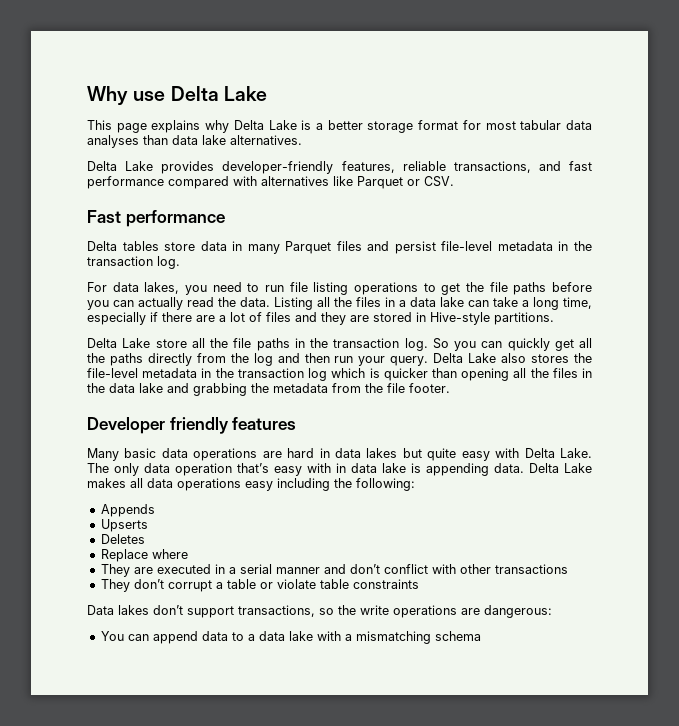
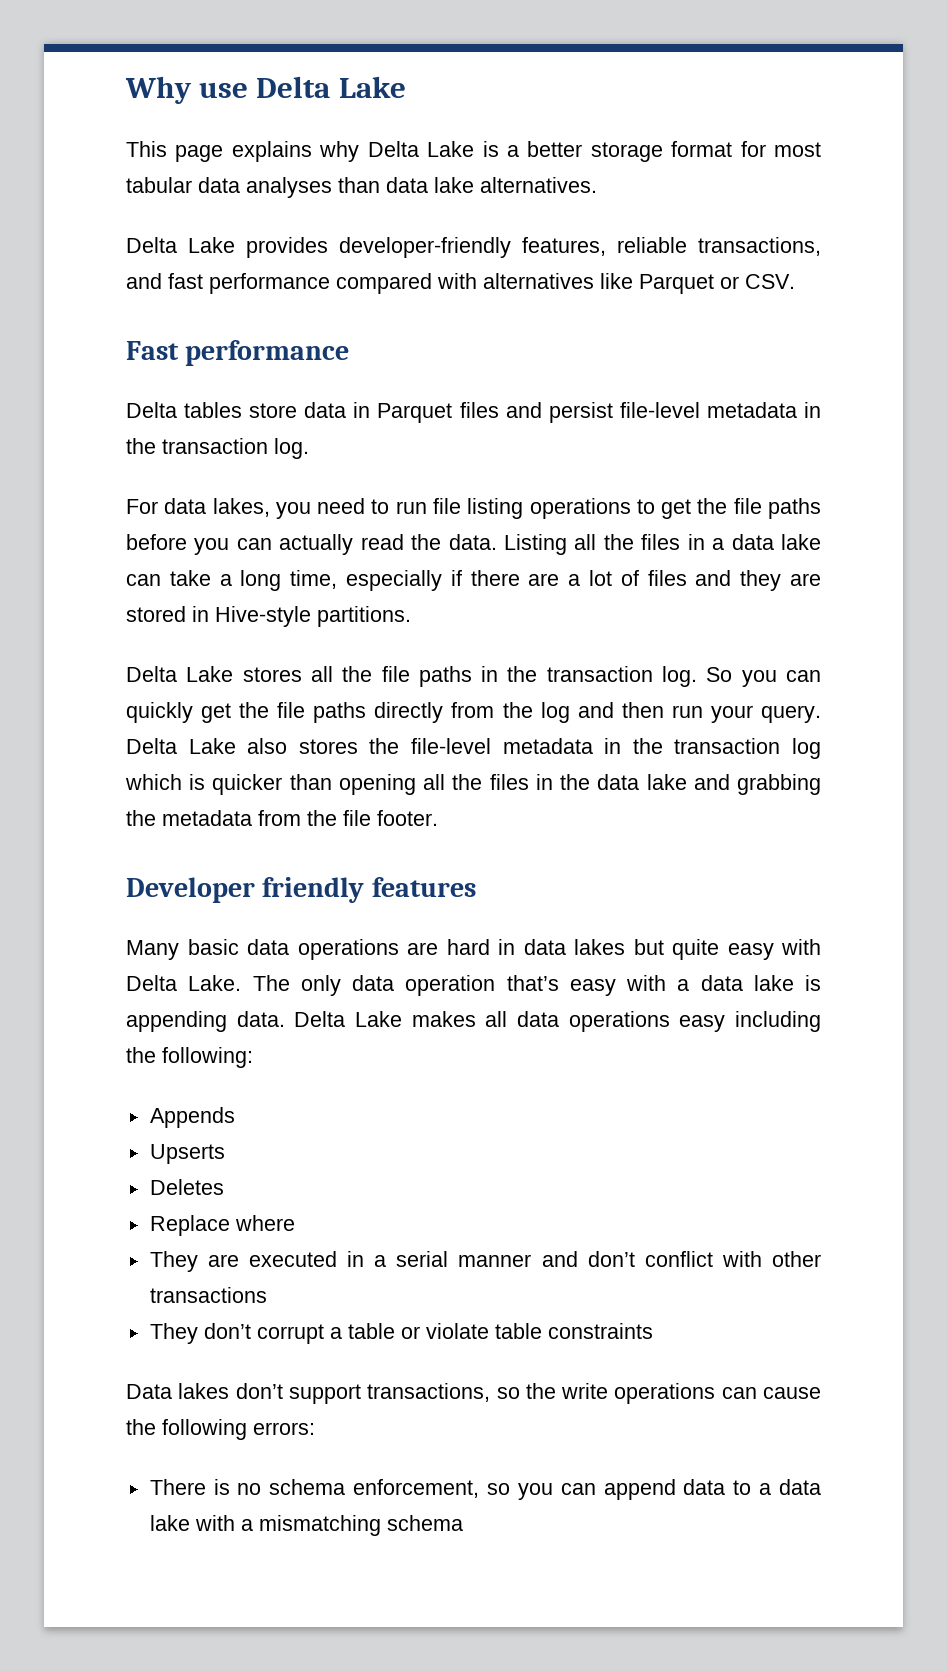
- Delta tables store data in many Parquet files and persist file-level metadata in the transaction log.
+ Delta tables store data in Parquet files and persist file-level metadata in the transaction log.
- Delta Lake store all the file paths in the transaction log.
+ Delta Lake stores all the file paths in the transaction log.
- So you can quickly get all the paths directly from the log and then run your query.
+ So you can quickly get the file paths directly from the log and then run your query.
- The only data operation that’s easy with in data lake is appending data.
+ The only data operation that’s easy with a data lake is appending data.
- Data lakes don’t support transactions, so the write operations are dangerous:
- You can append data to a data lake with a mismatching schema
+ Data lakes don’t support transactions, so the write operations can cause the following errors:
+ There is no schema enforcement, so you can append data to a data lake with a mismatching schema

